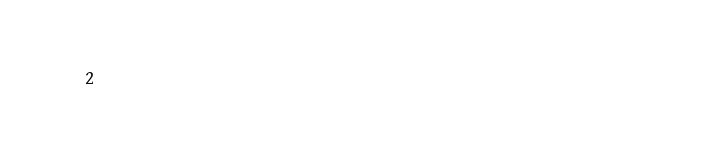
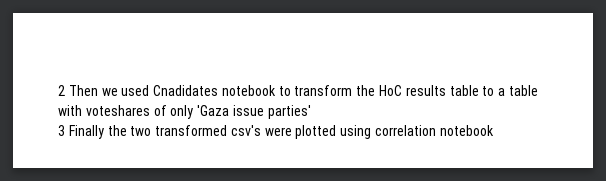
- 2
+ 2 Then we used Cnadidates notebook to transform the HoC results table to a table with voteshares of only 'Gaza issue parties'
+ 3 Finally the two transformed csv's were plotted using correlation notebook

